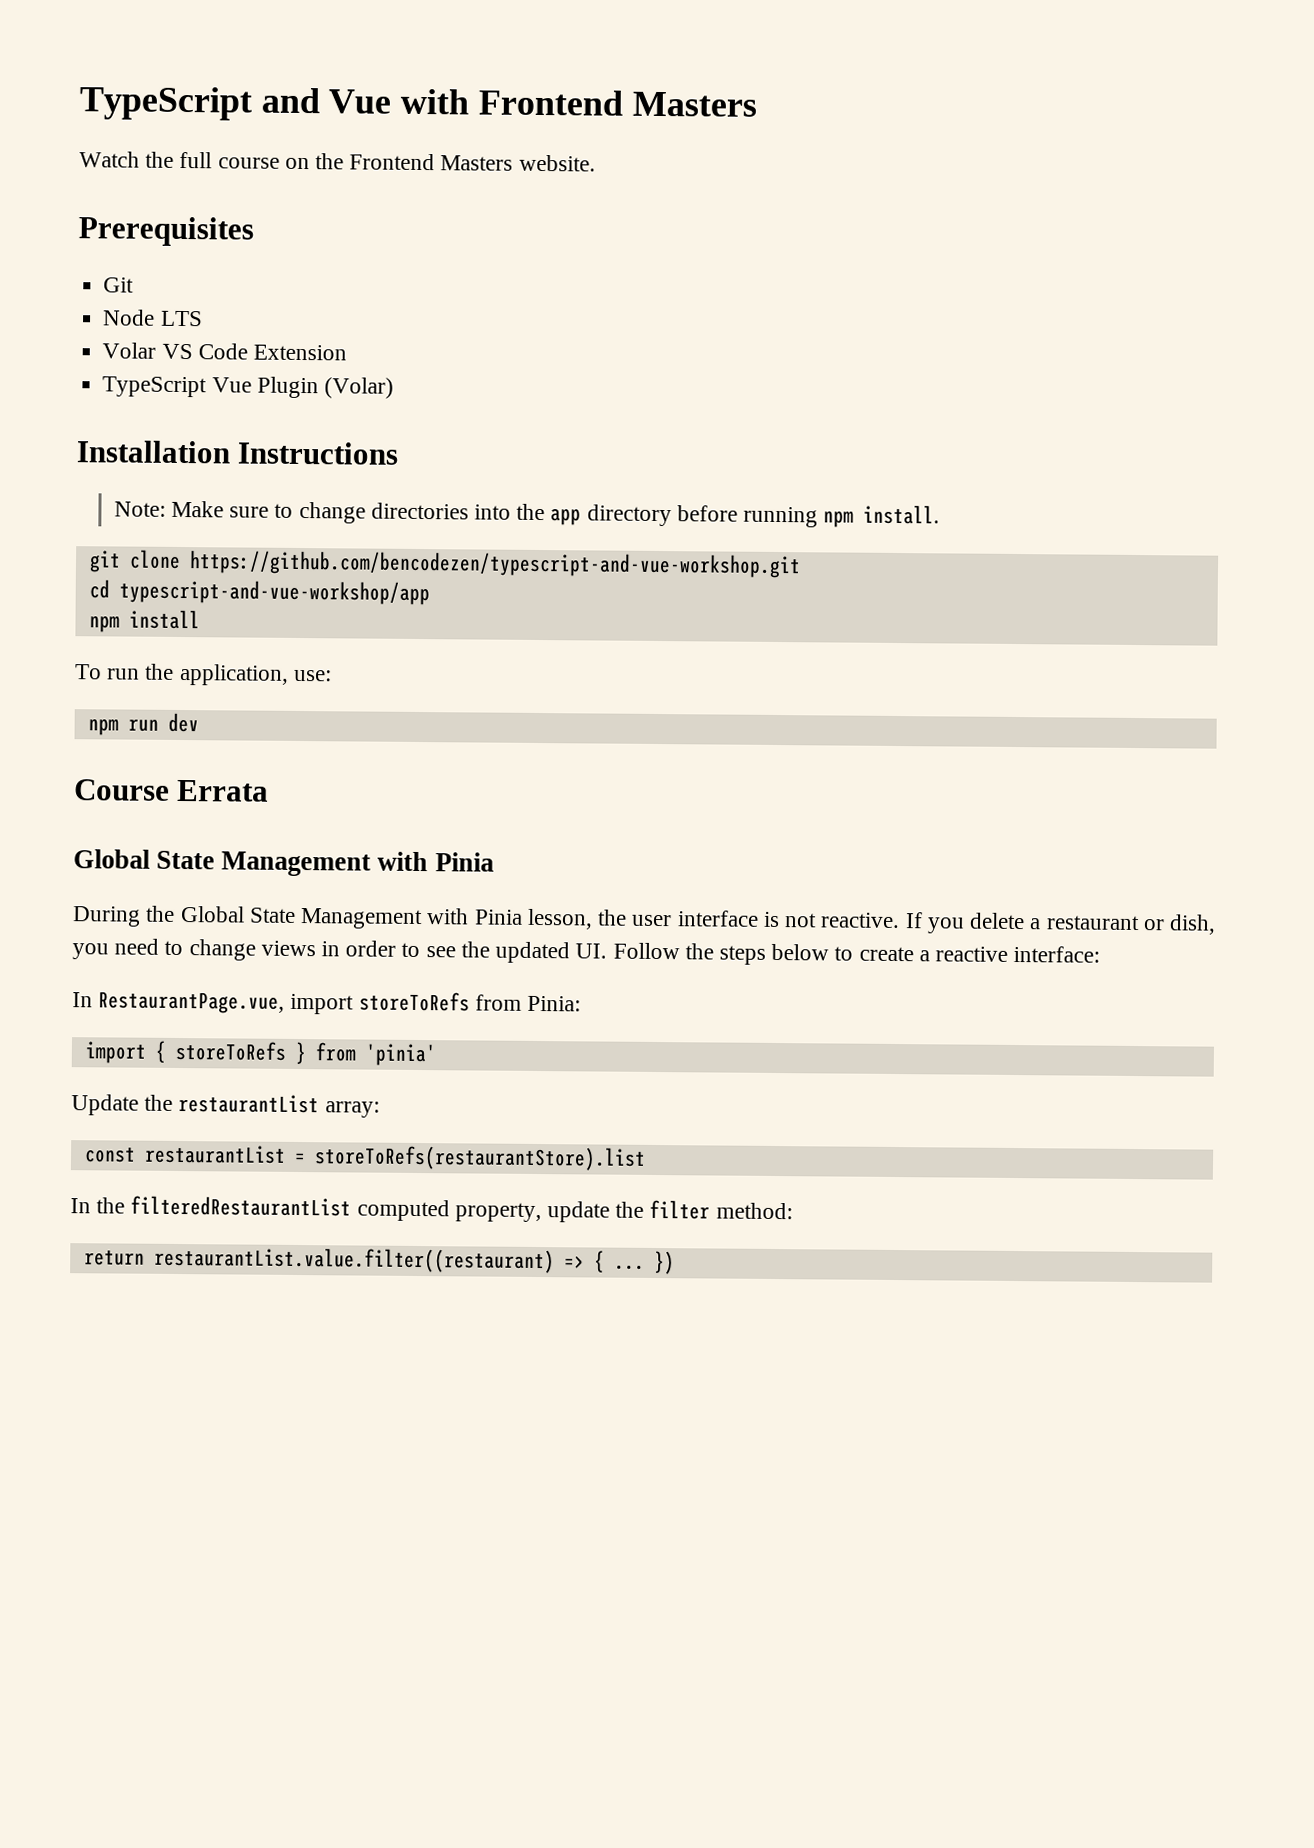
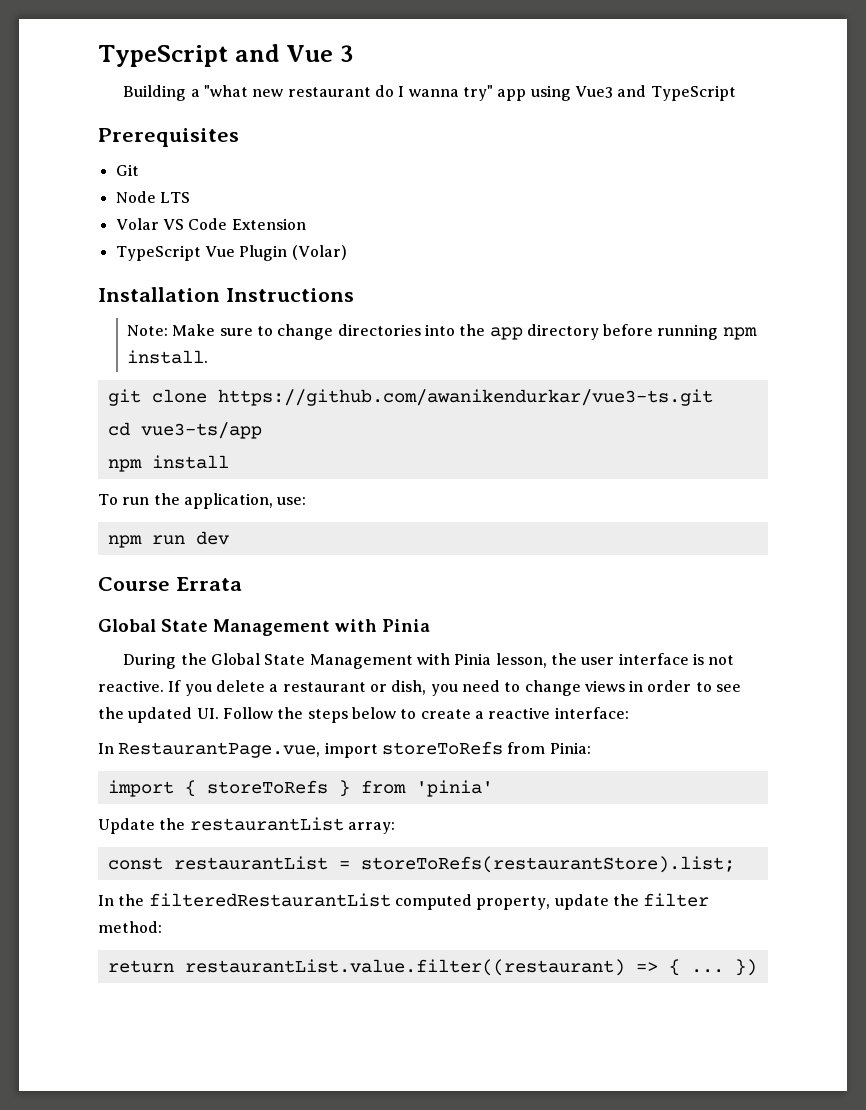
- TypeScript and Vue with Frontend Masters
- Watch the full course on the Frontend Masters website.
+ TypeScript and Vue 3
+ Building a "what new restaurant do I wanna try" app using Vue3 and TypeScript
- git clone https://github.com/bencodezen/typescript-and-vue-workshop.git
+ git clone https://github.com/awanikendurkar/vue3-ts.git
- cd typescript-and-vue-workshop/app
+ cd vue3-ts/app
- const restaurantList = storeToRefs(restaurantStore).list
+ const restaurantList = storeToRefs(restaurantStore).list;

